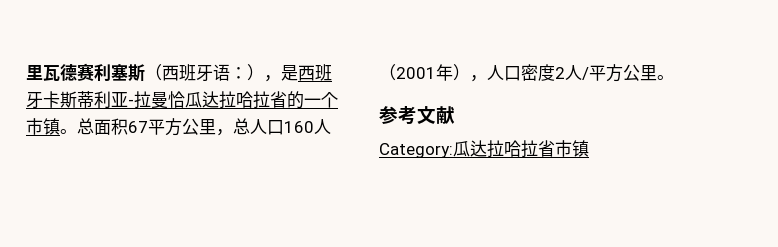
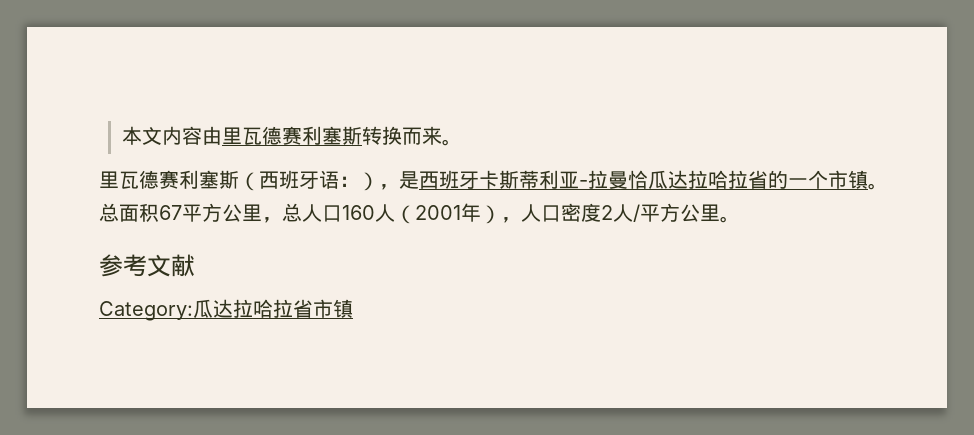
+ 本文内容由里瓦德赛利塞斯转换而来。

